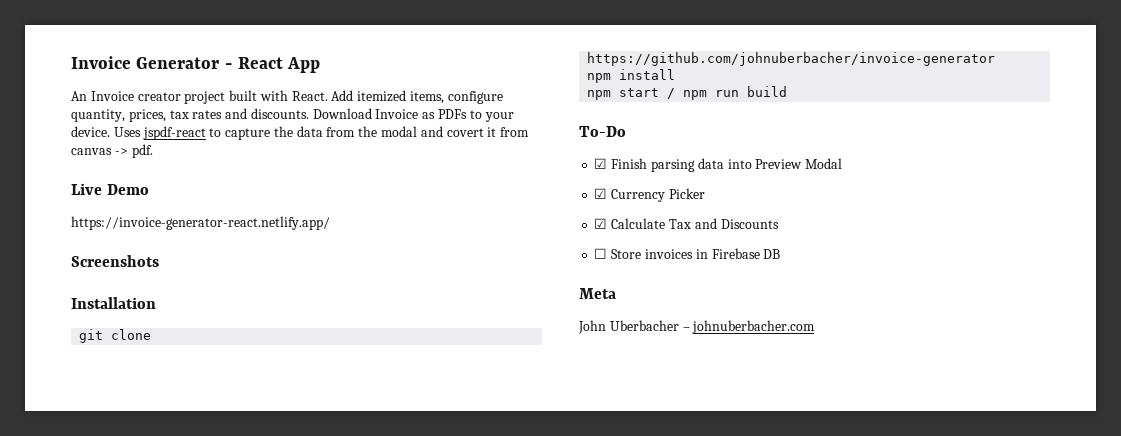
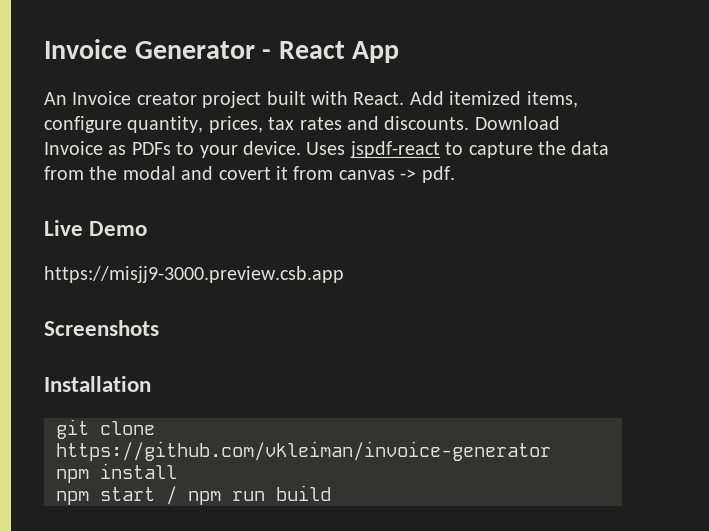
- https://invoice-generator-react.netlify.app/
+ https://misjj9-3000.preview.csb.app
- git clone https://github.com/johnuberbacher/invoice-generator
+ git clone https://github.com/vkleiman/invoice-generator
- To-Do
- ☑ Finish parsing data into Preview Modal
- ☑ Currency Picker
- ☑ Calculate Tax and Discounts
- ☐ Store invoices in Firebase DB
- Meta
- John Uberbacher – johnuberbacher.com

